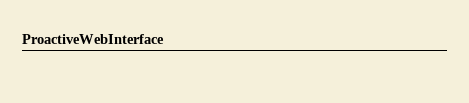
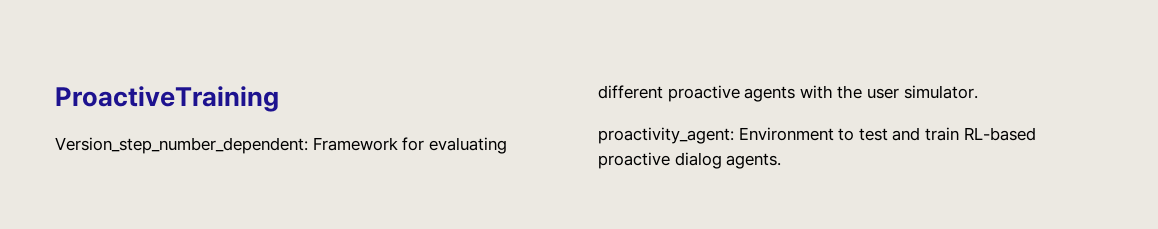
- ProactiveWebInterface
+ ProactiveTraining
+ Version_step_number_dependent: Framework for evaluating different proactive agents with the user simulator.
+ proactivity_agent: Environment to test and train RL-based proactive dialog agents.

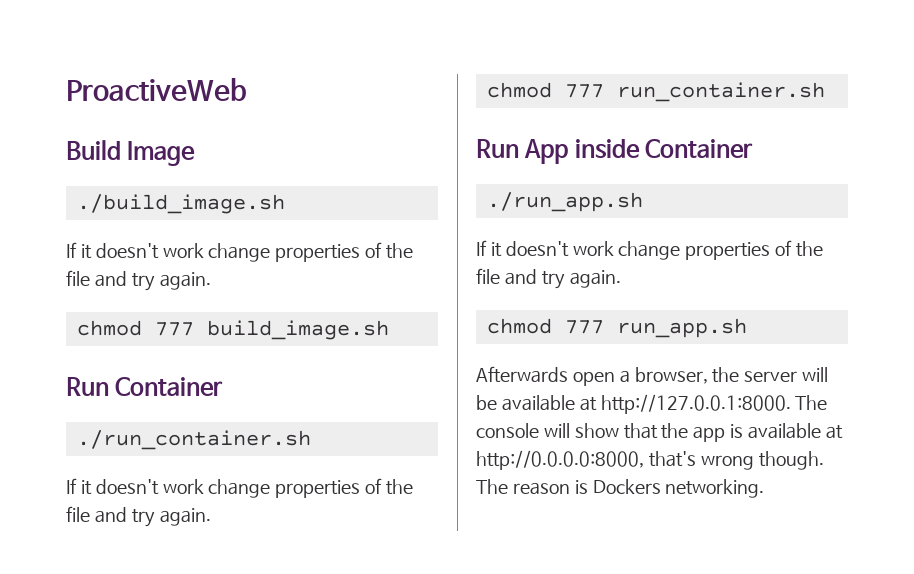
- ProactiveTraining
- Version_step_number_dependent: Framework for evaluating different proactive agents with the user simulator.
- proactivity_agent: Environment to test and train RL-based proactive dialog agents.
+ ProactiveWeb
+ Build Image
+ ./build_image.sh
+ If it doesn't work change properties of the file and try again.
+ chmod 777 build_image.sh
+ Run Container
+ ./run_container.sh
+ If it doesn't work change properties of the file and try again.
+ chmod 777 run_container.sh
+ Run App inside Container
+ ./run_app.sh
+ If it doesn't work change properties of the file and try again.
+ chmod 777 run_app.sh
+ Afterwards open a browser, the server will be available at http://127.0.0.1:8000. The console will show that the app is available at http://0.0.0.0:8000, that's wrong though. The reason is Dockers networking.

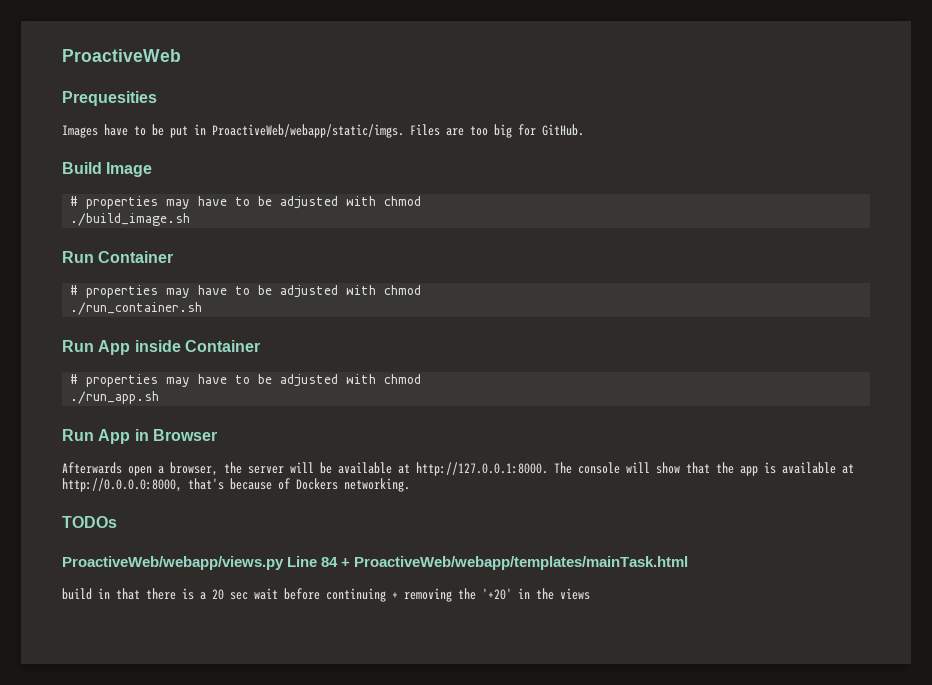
+ Prequesities
+ Images have to be put in ProactiveWeb/webapp/static/imgs. Files are too big for GitHub.
  Build Image
+ # properties may have to be adjusted with chmod
  ./build_image.sh
- If it doesn't work change properties of the file and try again.
- chmod 777 build_image.sh
  Run Container
+ # properties may have to be adjusted with chmod
  ./run_container.sh
- If it doesn't work change properties of the file and try again.
- chmod 777 run_container.sh
  Run App inside Container
+ # properties may have to be adjusted with chmod
  ./run_app.sh
- If it doesn't work change properties of the file and try again.
- chmod 777 run_app.sh
+ Run App in Browser
- Afterwards open a browser, the server will be available at http://127.0.0.1:8000. The console will show that the app is available at http://0.0.0.0:8000, that's wrong though. The reason is Dockers networking.
+ Afterwards open a browser, the server will be available at http://127.0.0.1:8000. The console will show that the app is available at http://0.0.0.0:8000, that's because of Dockers networking.
+ TODOs
+ ProactiveWeb/webapp/views.py Line 84 + ProactiveWeb/webapp/templates/mainTask.html
+ build in that there is a 20 sec wait before continuing + removing the '+20' in the views

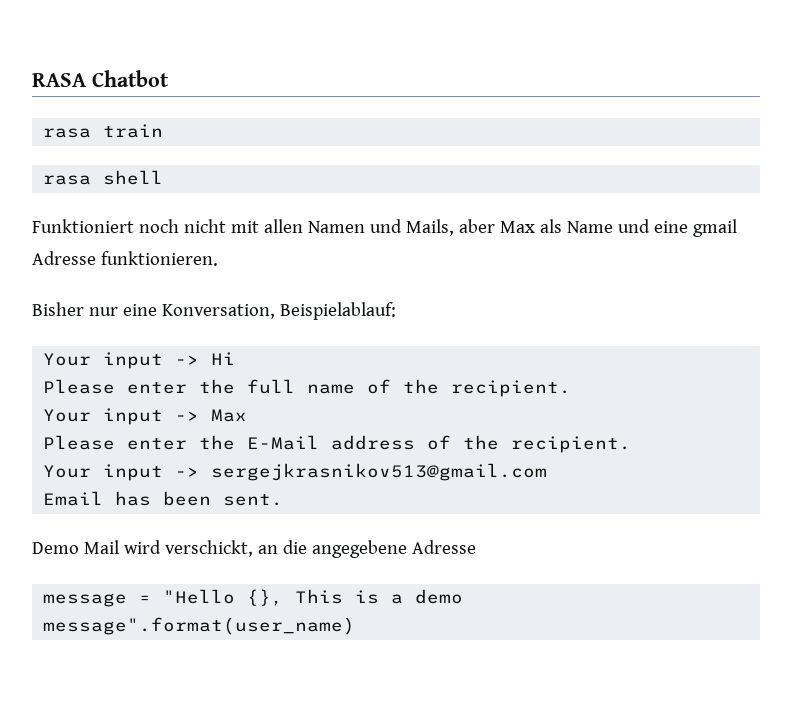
- ProactiveWeb
- Prequesities
- Images have to be put in ProactiveWeb/webapp/static/imgs. Files are too big for GitHub.
- Build Image
- # properties may have to be adjusted with chmod
- ./build_image.sh
- Run Container
- # properties may have to be adjusted with chmod
- ./run_container.sh
- Run App inside Container
- # properties may have to be adjusted with chmod
- ./run_app.sh
- Run App in Browser
- Afterwards open a browser, the server will be available at http://127.0.0.1:8000. The console will show that the app is available at http://0.0.0.0:8000, that's because of Dockers networking.
- TODOs
- ProactiveWeb/webapp/views.py Line 84 + ProactiveWeb/webapp/templates/mainTask.html
- build in that there is a 20 sec wait before continuing + removing the '+20' in the views
+ RASA Chatbot
+ rasa train
+ rasa shell
+ Funktioniert noch nicht mit allen Namen und Mails, aber Max als Name und eine gmail Adresse funktionieren.
+ Bisher nur eine Konversation, Beispielablauf:
+ Your input -> Hi
+ Please enter the full name of the recipient.
+ Your input -> Max
+ Please enter the E-Mail address of the recipient.
+ Your input -> sergejkrasnikov513@gmail.com
+ Email has been sent.
+ Demo Mail wird verschickt, an die angegebene Adresse
+ message = "Hello {}, This is a demo message".format(user_name)

